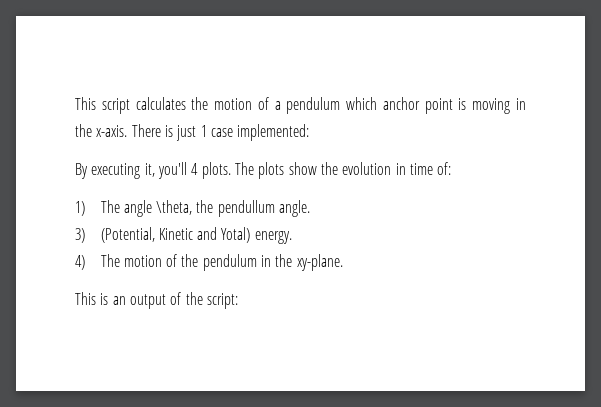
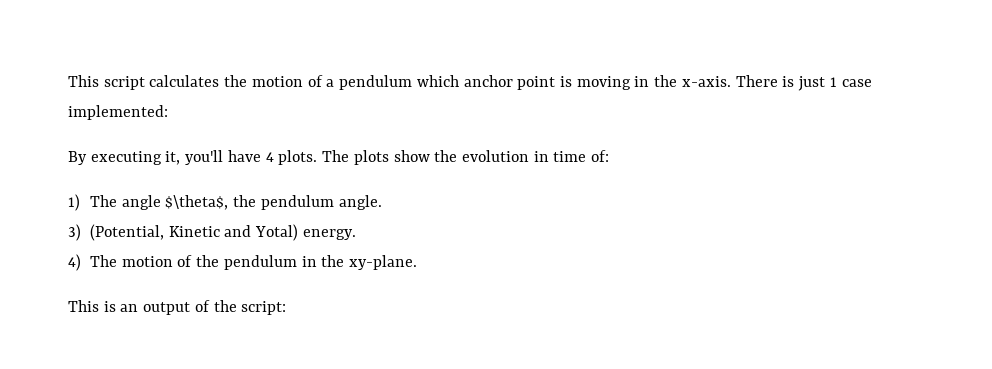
- By executing it, you'll 4 plots.
+ By executing it, you'll have 4 plots.
- 1) The angle \theta, the pendullum angle.
+ 1) The angle $\theta$, the pendulum angle.

